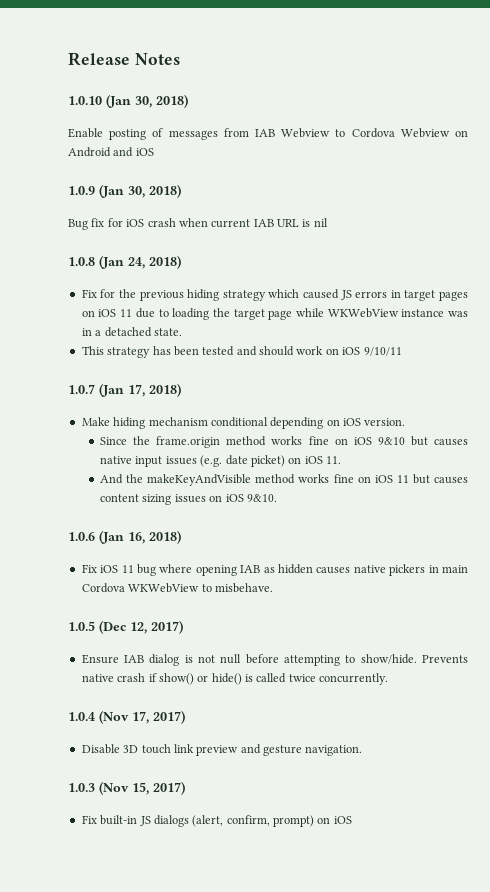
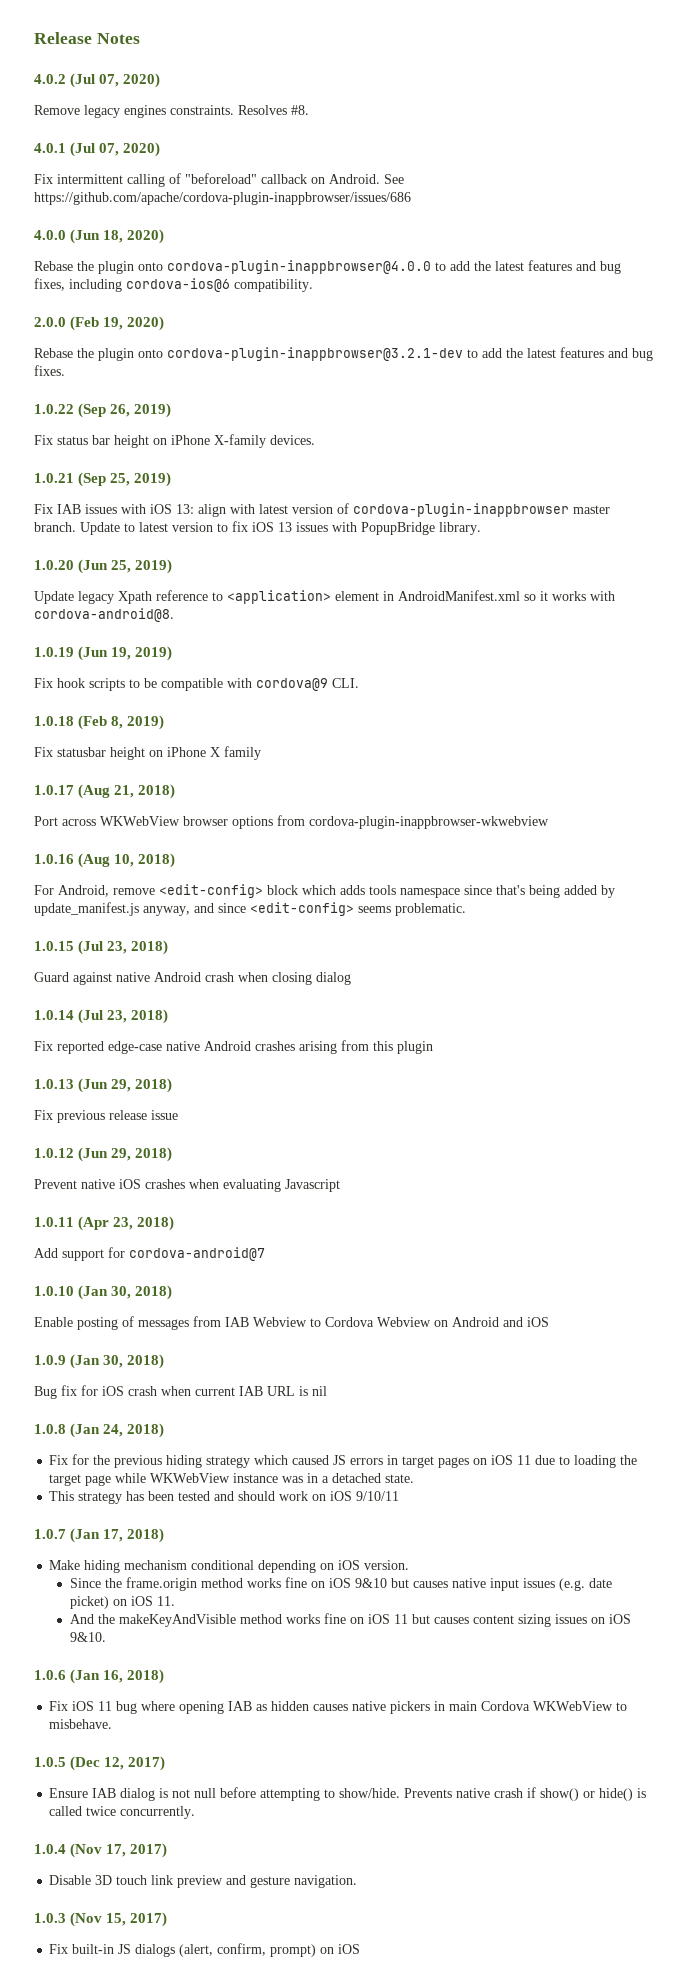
+ 4.0.2 (Jul 07, 2020)
+ Remove legacy engines constraints. Resolves #8.
+ 4.0.1 (Jul 07, 2020)
+ Fix intermittent calling of "beforeload" callback on Android. See https://github.com/apache/cordova-plugin-inappbrowser/issues/686
+ 4.0.0 (Jun 18, 2020)
+ Rebase the plugin onto cordova-plugin-inappbrowser@4.0.0 to add the latest features and bug fixes, including cordova-ios@6 compatibility.
+ 2.0.0 (Feb 19, 2020)
+ Rebase the plugin onto cordova-plugin-inappbrowser@3.2.1-dev to add the latest features and bug fixes.
+ 1.0.22 (Sep 26, 2019)
+ Fix status bar height on iPhone X-family devices.
+ 1.0.21 (Sep 25, 2019)
+ Fix IAB issues with iOS 13: align with latest version of cordova-plugin-inappbrowser master branch. Update to latest version to fix iOS 13 issues with PopupBridge library.
+ 1.0.20 (Jun 25, 2019)
+ Update legacy Xpath reference to <application> element in AndroidManifest.xml so it works with cordova-android@8.
+ 1.0.19 (Jun 19, 2019)
+ Fix hook scripts to be compatible with cordova@9 CLI.
+ 1.0.18 (Feb 8, 2019)
+ Fix statusbar height on iPhone X family
+ 1.0.17 (Aug 21, 2018)
+ Port across WKWebView browser options from cordova-plugin-inappbrowser-wkwebview
+ 1.0.16 (Aug 10, 2018)
+ For Android, remove <edit-config> block which adds tools namespace since that's being added by update_manifest.js anyway, and since <edit-config> seems problematic.
+ 1.0.15 (Jul 23, 2018)
+ Guard against native Android crash when closing dialog
+ 1.0.14 (Jul 23, 2018)
+ Fix reported edge-case native Android crashes arising from this plugin
+ 1.0.13 (Jun 29, 2018)
+ Fix previous release issue
+ 1.0.12 (Jun 29, 2018)
+ Prevent native iOS crashes when evaluating Javascript
+ 1.0.11 (Apr 23, 2018)
+ Add support for cordova-android@7

